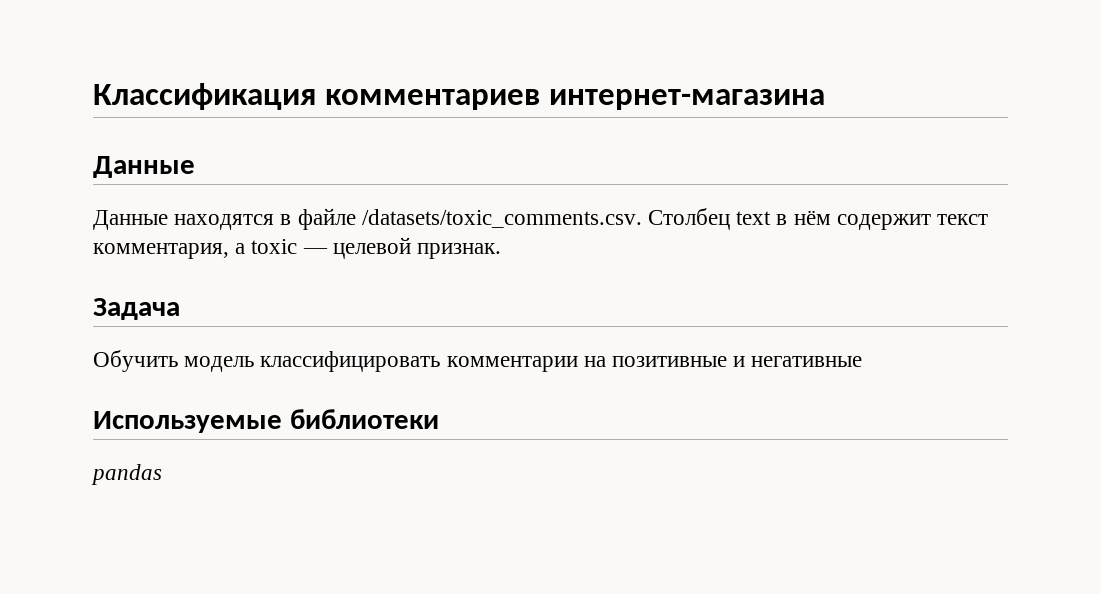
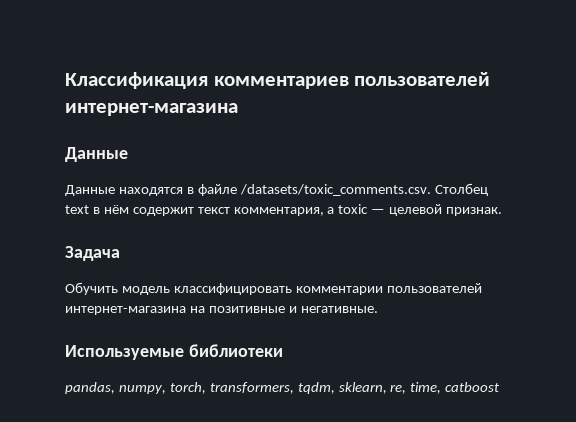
- Классификация комментариев интернет-магазина
+ Классификация комментариев пользователей интернет-магазина
- Обучить модель классифицировать комментарии на позитивные и негативные
+ Обучить модель классифицировать комментарии пользователей интернет-магазина на позитивные и негативные.
- pandas
+ pandas, numpy, torch, transformers, tqdm, sklearn, re, time, catboost

